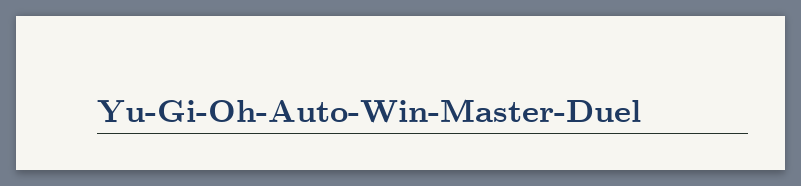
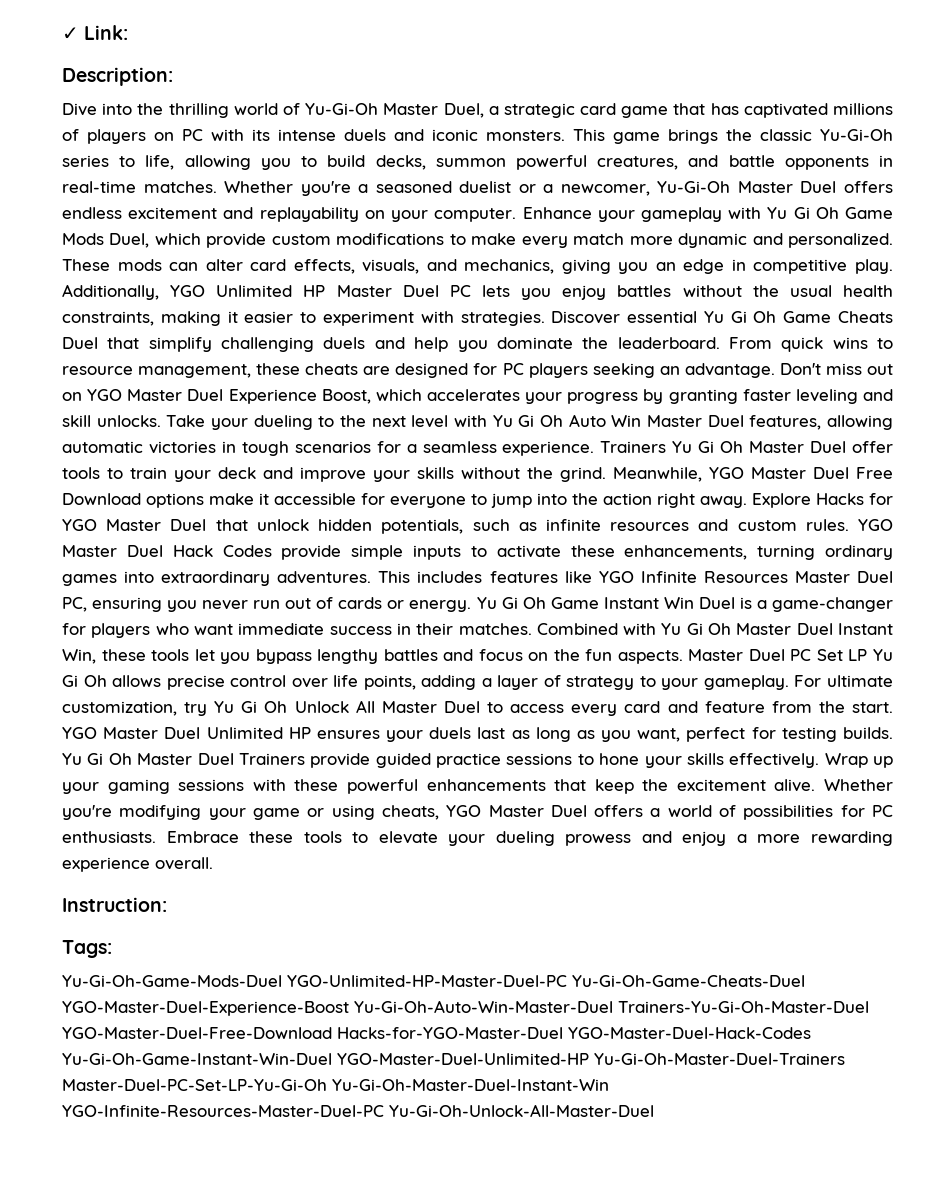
- Yu-Gi-Oh-Auto-Win-Master-Duel
+ ✓ Link:
+ Description:
+ Dive into the thrilling world of Yu-Gi-Oh Master Duel, a strategic card game that has captivated millions of players on PC with its intense duels and iconic monsters. This game brings the classic Yu-Gi-Oh series to life, allowing you to build decks, summon powerful creatures, and battle opponents in real-time matches. Whether you're a seasoned duelist or a newcomer, Yu-Gi-Oh Master Duel offers endless excitement and replayability on your computer. Enhance your gameplay with Yu Gi Oh Game Mods Duel, which provide custom modifications to make every match more dynamic and personalized. These mods can alter card effects, visuals, and mechanics, giving you an edge in competitive play. Additionally, YGO Unlimited HP Master Duel PC lets you enjoy battles without the usual health constraints, making it easier to experiment with strategies. Discover essential Yu Gi Oh Game Cheats Duel that simplify challenging duels and help you dominate the leaderboard. From quick wins to resource management, these cheats are designed for PC players seeking an advantage. Don't miss out on YGO Master Duel Experience Boost, which accelerates your progress by granting faster leveling and skill unlocks. Take your dueling to the next level with Yu Gi Oh Auto Win Master Duel features, allowing automatic victories in tough scenarios for a seamless experience. Trainers Yu Gi Oh Master Duel offer tools to train your deck and improve your skills without the grind. Meanwhile, YGO Master Duel Free Download options make it accessible for everyone to jump into the action right away. Explore Hacks for YGO Master Duel that unlock hidden potentials, such as infinite resources and custom rules. YGO Master Duel Hack Codes provide simple inputs to activate these enhancements, turning ordinary games into extraordinary adventures. This includes features like YGO Infinite Resources Master Duel PC, ensuring you never run out of cards or energy. Yu Gi Oh Game Instant Win Duel is a game-changer for players who want immediate success in their matches. Combined with Yu Gi Oh Master Duel Instant Win, these tools let you bypass lengthy battles and focus on the fun aspects. Master Duel PC Set LP Yu Gi Oh allows precise control over life points, adding a layer of strategy to your gameplay. For ultimate customization, try Yu Gi Oh Unlock All Master Duel to access every card and feature from the start. YGO Master Duel Unlimited HP ensures your duels last as long as you want, perfect for testing builds. Yu Gi Oh Master Duel Trainers provide guided practice sessions to hone your skills effectively. Wrap up your gaming sessions with these powerful enhancements that keep the excitement alive. Whether you're modifying your game or using cheats, YGO Master Duel offers a world of possibilities for PC enthusiasts. Embrace these tools to elevate your dueling prowess and enjoy a more rewarding experience overall.
+ Instruction:
+ Tags:
+ Yu-Gi-Oh-Game-Mods-Duel YGO-Unlimited-HP-Master-Duel-PC Yu-Gi-Oh-Game-Cheats-Duel YGO-Master-Duel-Experience-Boost Yu-Gi-Oh-Auto-Win-Master-Duel Trainers-Yu-Gi-Oh-Master-Duel YGO-Master-Duel-Free-Download Hacks-for-YGO-Master-Duel YGO-Master-Duel-Hack-Codes Yu-Gi-Oh-Game-Instant-Win-Duel YGO-Master-Duel-Unlimited-HP Yu-Gi-Oh-Master-Duel-Trainers Master-Duel-PC-Set-LP-Yu-Gi-Oh Yu-Gi-Oh-Master-Duel-Instant-Win YGO-Infinite-Resources-Master-Duel-PC Yu-Gi-Oh-Unlock-All-Master-Duel

